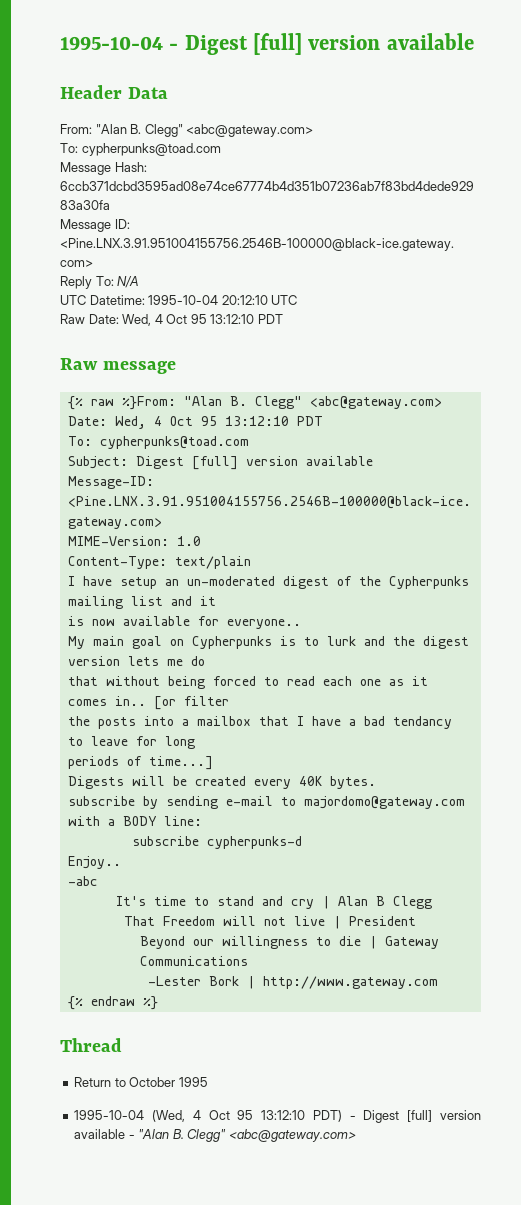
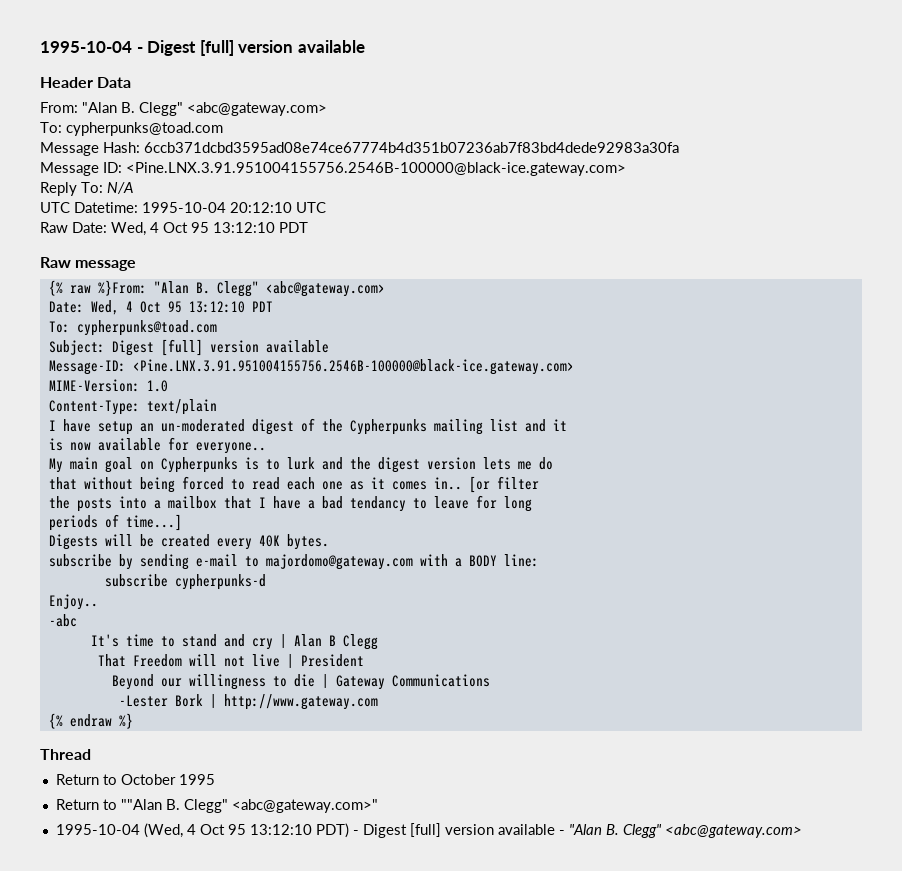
+ Return to ""Alan B. Clegg" <abc@gateway.com>"

